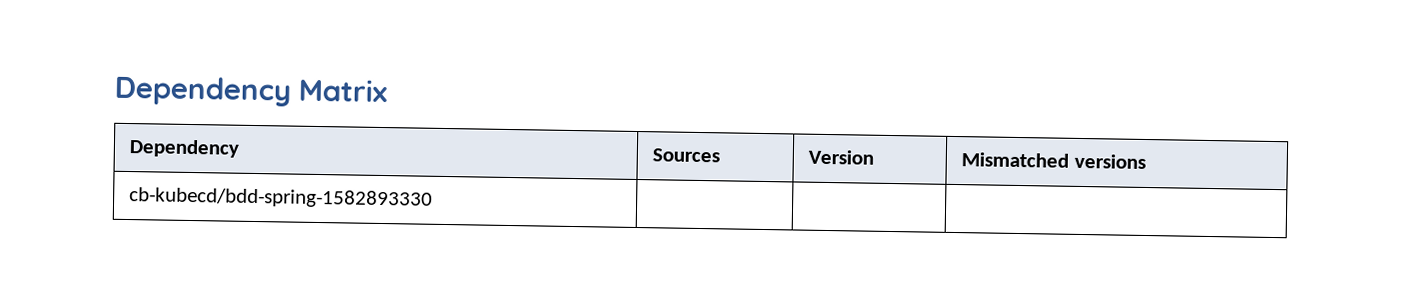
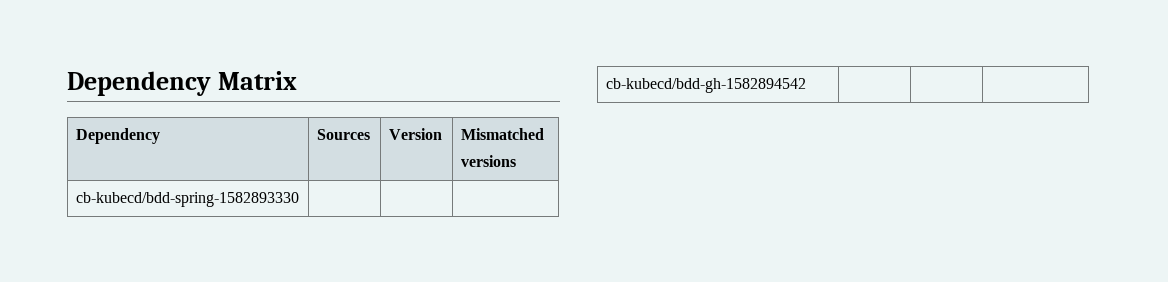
+ cb-kubecd/bdd-gh-1582894542 | | |

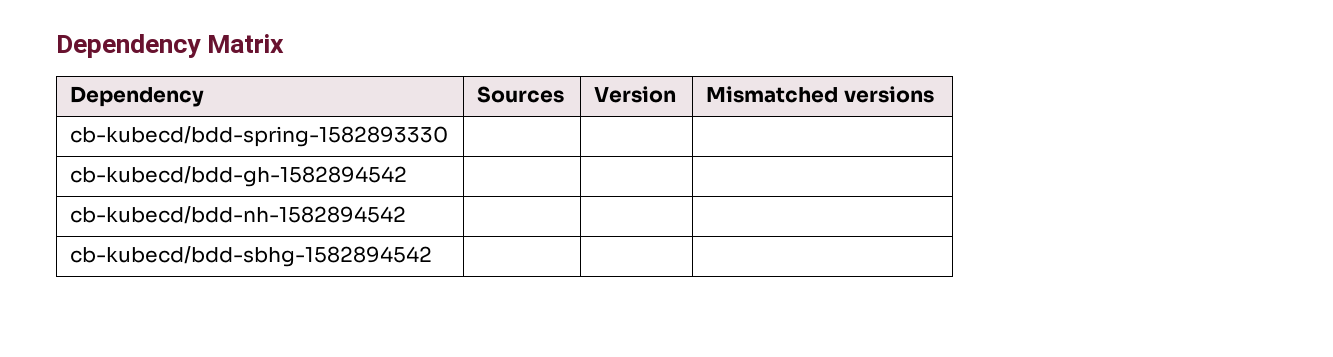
+ cb-kubecd/bdd-nh-1582894542 | | |
+ cb-kubecd/bdd-sbhg-1582894542 | | |

